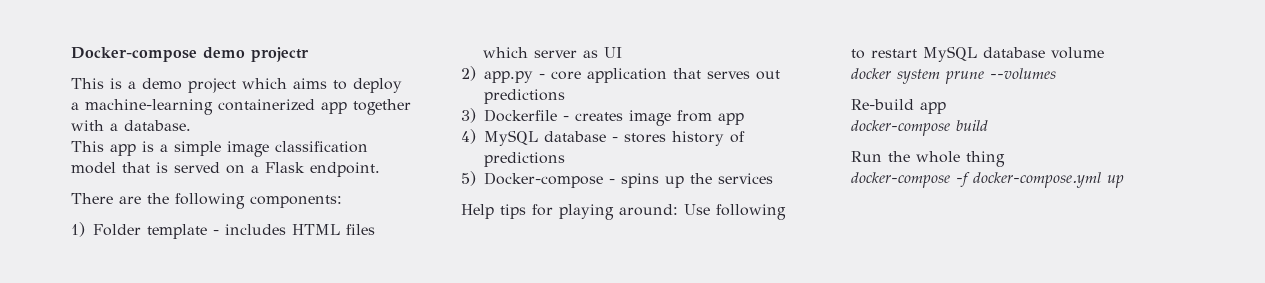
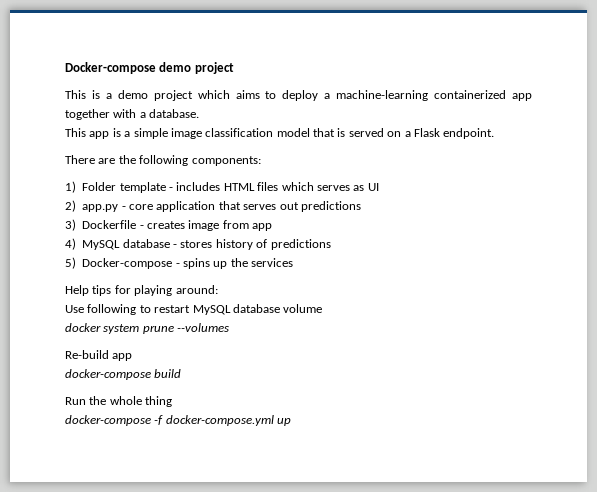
- Docker-compose demo projectr
+ Docker-compose demo project
- 1) Folder template - includes HTML files which server as UI
+ 1) Folder template - includes HTML files which serves as UI
- Help tips for playing around: Use following to restart MySQL database volume
+ Help tips for playing around:
+ Use following to restart MySQL database volume

